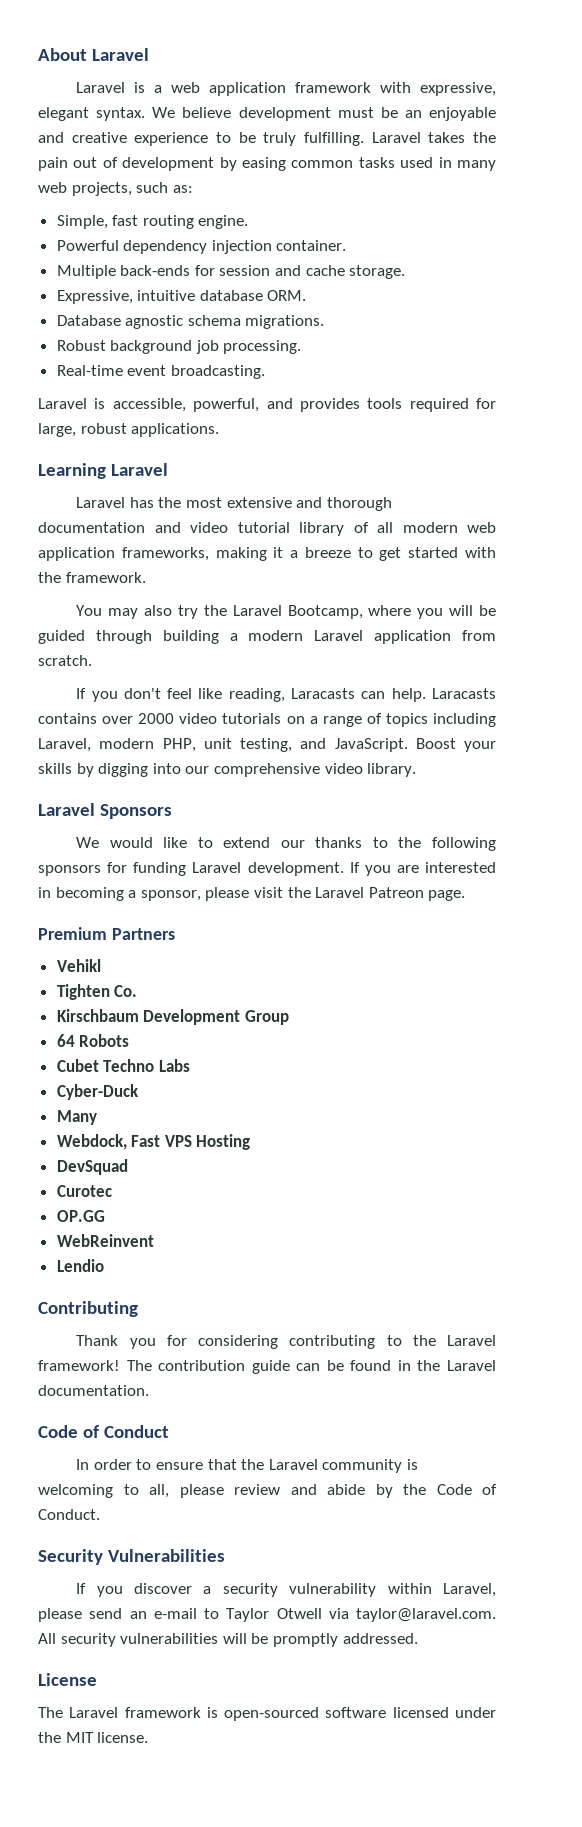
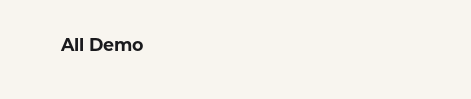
- About Laravel
- Laravel is a web application framework with expressive, elegant syntax. We believe development must be an enjoyable and creative experience to be truly fulfilling. Laravel takes the pain out of development by easing common tasks used in many web projects, such as:
- Simple, fast routing engine.
- Powerful dependency injection container.
- Multiple back-ends for session and cache storage.
- Expressive, intuitive database ORM.
- Database agnostic schema migrations.
- Robust background job processing.
- Real-time event broadcasting.
- Laravel is accessible, powerful, and provides tools required for large, robust applications.
- Learning Laravel
- Laravel has the most extensive and thorough documentation and video tutorial library of all modern web application frameworks, making it a breeze to get started with the framework.
- You may also try the Laravel Bootcamp, where you will be guided through building a modern Laravel application from scratch.
- If you don't feel like reading, Laracasts can help. Laracasts contains over 2000 video tutorials on a range of topics including Laravel, modern PHP, unit testing, and JavaScript. Boost your skills by digging into our comprehensive video library.
- Laravel Sponsors
- We would like to extend our thanks to the following sponsors for funding Laravel development. If you are interested in becoming a sponsor, please visit the Laravel Patreon page.
- Premium Partners
- Vehikl
- Tighten Co.
- Kirschbaum Development Group
- 64 Robots
- Cubet Techno Labs
- Cyber-Duck
- Many
- Webdock, Fast VPS Hosting
- DevSquad
- Curotec
- OP.GG
- WebReinvent
- Lendio
- Contributing
- Thank you for considering contributing to the Laravel framework! The contribution guide can be found in the Laravel documentation.
- Code of Conduct
- In order to ensure that the Laravel community is welcoming to all, please review and abide by the Code of Conduct.
- Security Vulnerabilities
- If you discover a security vulnerability within Laravel, please send an e-mail to Taylor Otwell via taylor@laravel.com. All security vulnerabilities will be promptly addressed.
- License
- The Laravel framework is open-sourced software licensed under the MIT license.
+ All Demo

